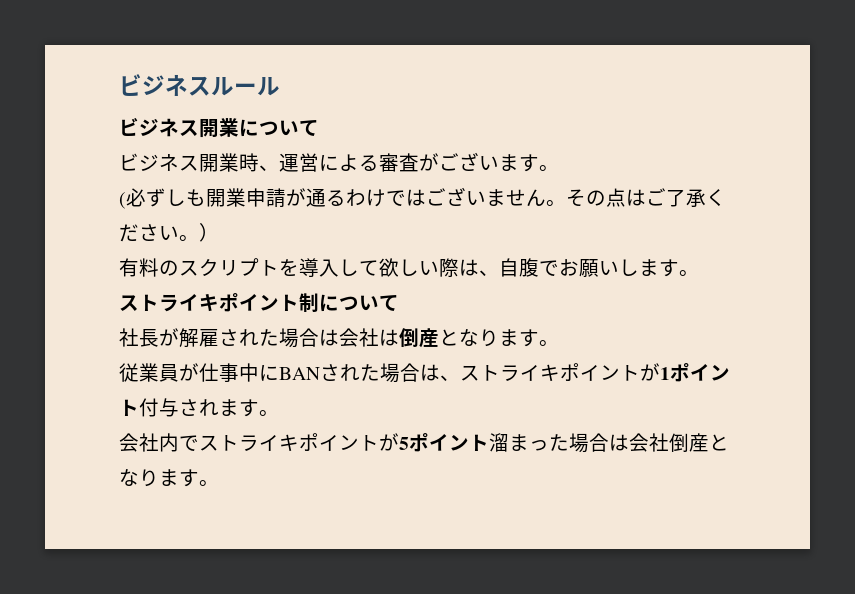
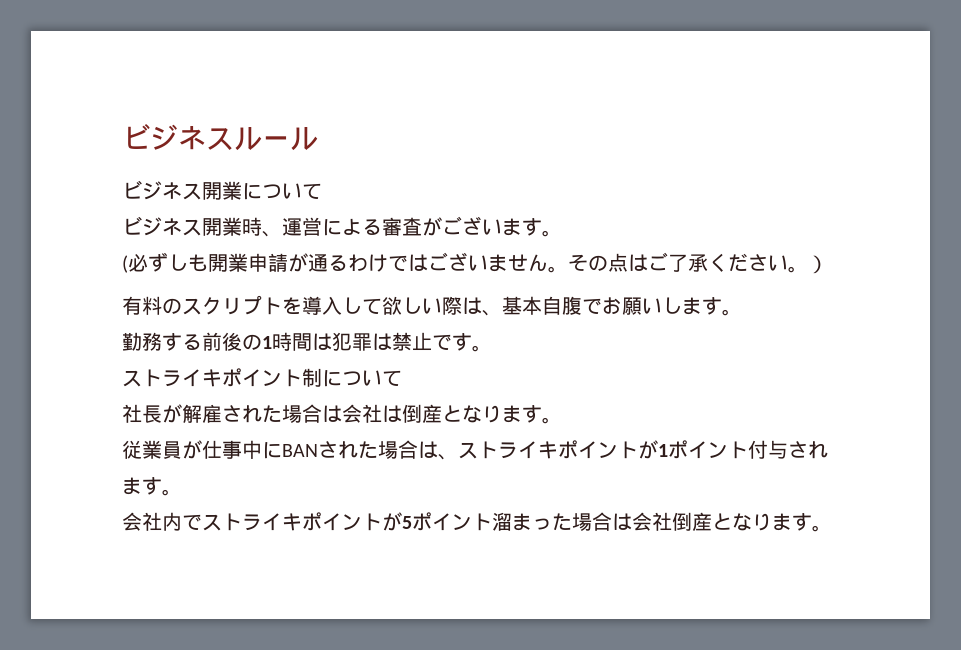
- 有料のスクリプトを導入して欲しい際は、自腹でお願いします。
+ 有料のスクリプトを導入して欲しい際は、基本自腹でお願いします。
+ 勤務する前後の1時間は犯罪は禁止です。

